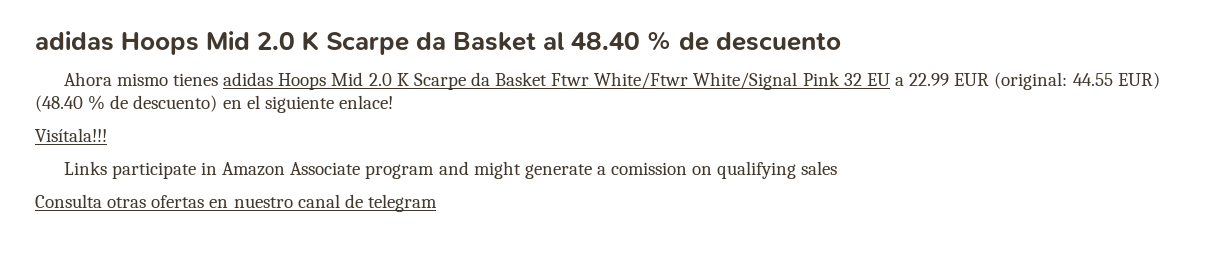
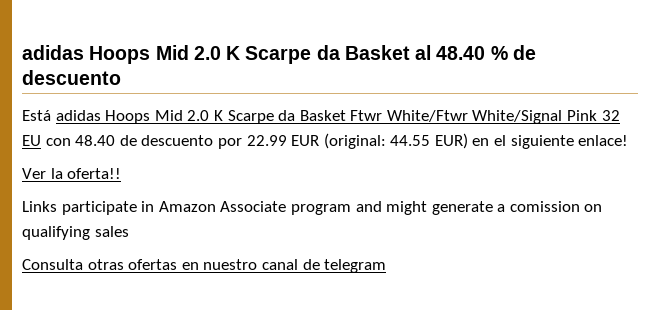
- Ahora mismo tienes adidas Hoops Mid 2.0 K Scarpe da Basket Ftwr White/Ftwr White/Signal Pink 32 EU a 22.99 EUR (original: 44.55 EUR) (48.40 % de descuento) en el siguiente enlace!
+ Está adidas Hoops Mid 2.0 K Scarpe da Basket Ftwr White/Ftwr White/Signal Pink 32 EU con 48.40 de descuento por 22.99 EUR (original: 44.55 EUR) en el siguiente enlace!
- Visítala!!!
+ Ver la oferta!!

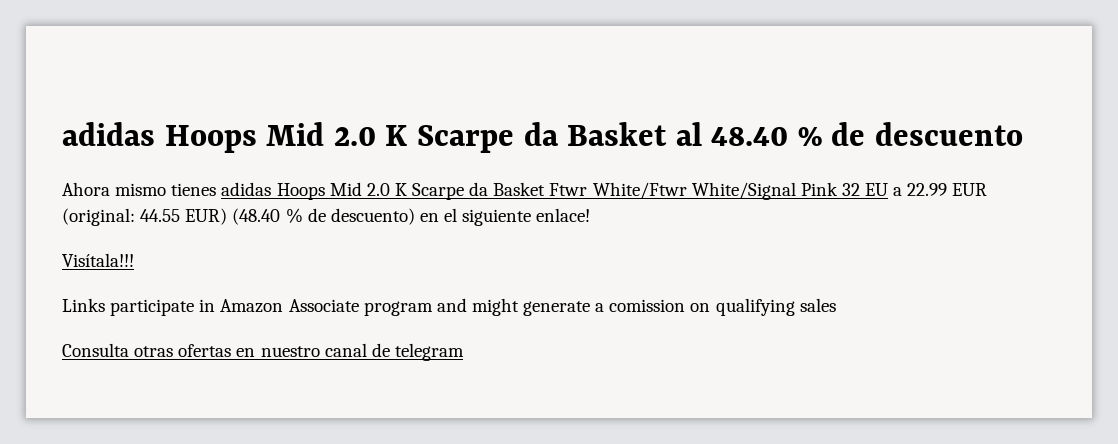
- Está adidas Hoops Mid 2.0 K Scarpe da Basket Ftwr White/Ftwr White/Signal Pink 32 EU con 48.40 de descuento por 22.99 EUR (original: 44.55 EUR) en el siguiente enlace!
+ Ahora mismo tienes adidas Hoops Mid 2.0 K Scarpe da Basket Ftwr White/Ftwr White/Signal Pink 32 EU a 22.99 EUR (original: 44.55 EUR) (48.40 % de descuento) en el siguiente enlace!
- Ver la oferta!!
+ Visítala!!!

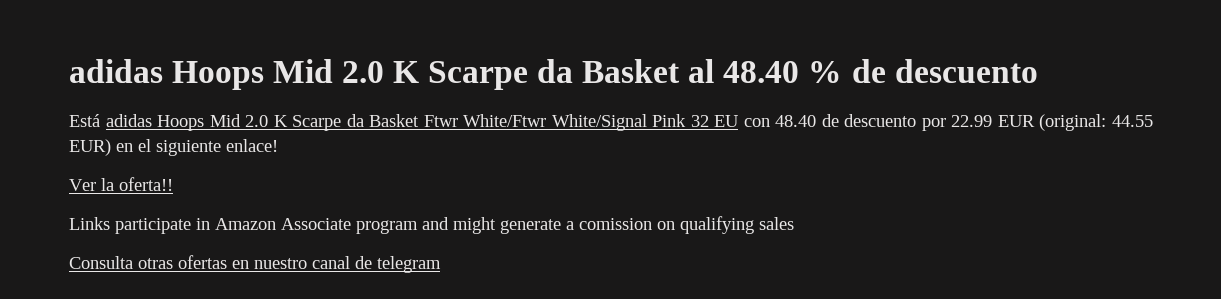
- Ahora mismo tienes adidas Hoops Mid 2.0 K Scarpe da Basket Ftwr White/Ftwr White/Signal Pink 32 EU a 22.99 EUR (original: 44.55 EUR) (48.40 % de descuento) en el siguiente enlace!
+ Está adidas Hoops Mid 2.0 K Scarpe da Basket Ftwr White/Ftwr White/Signal Pink 32 EU con 48.40 de descuento por 22.99 EUR (original: 44.55 EUR) en el siguiente enlace!
- Visítala!!!
+ Ver la oferta!!

